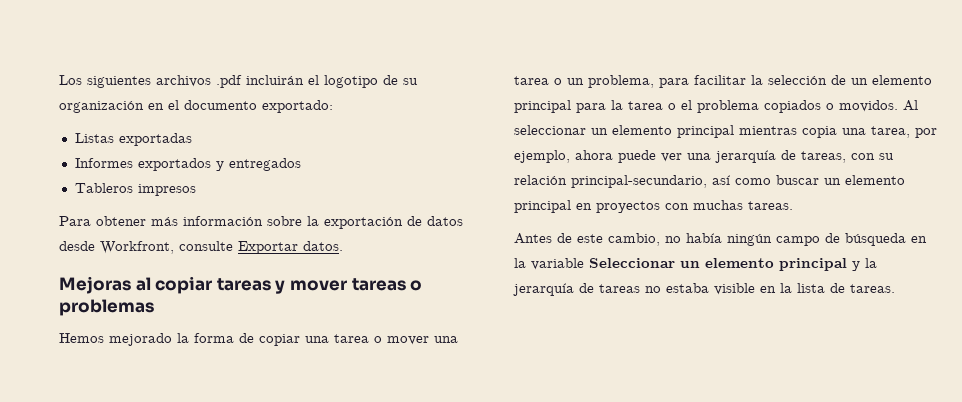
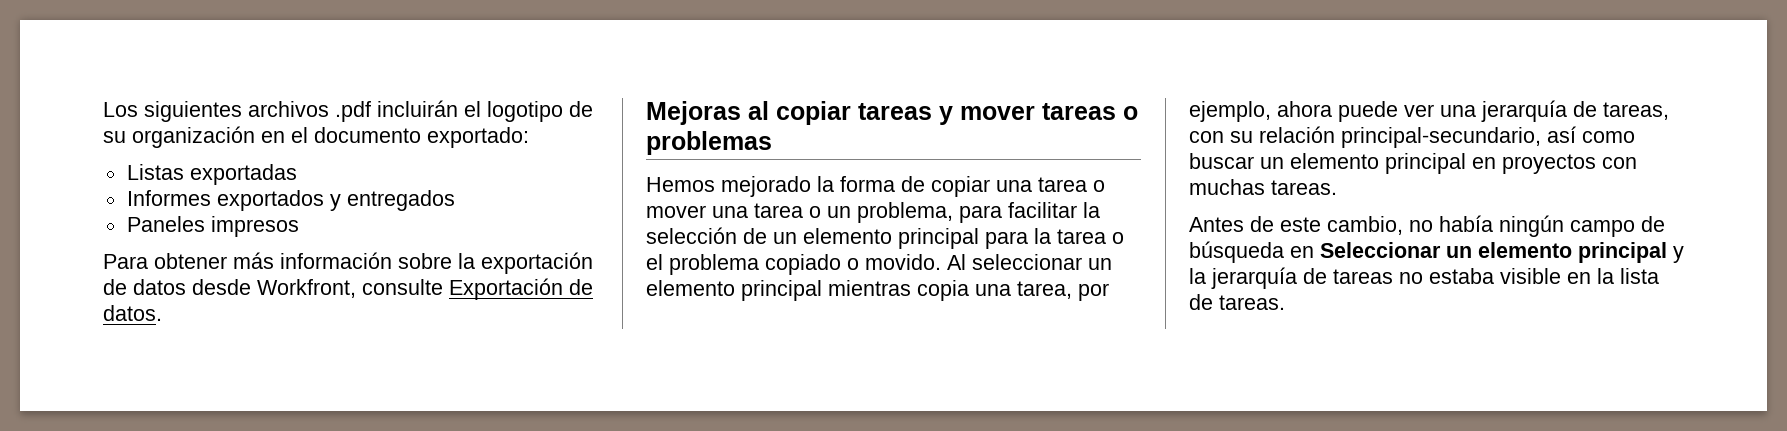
- Tableros impresos
+ Paneles impresos
- Para obtener más información sobre la exportación de datos desde Workfront, consulte Exportar datos.
+ Para obtener más información sobre la exportación de datos desde Workfront, consulte Exportación de datos.
- Hemos mejorado la forma de copiar una tarea o mover una tarea o un problema, para facilitar la selección de un elemento principal para la tarea o el problema copiados o movidos.
+ Hemos mejorado la forma de copiar una tarea o mover una tarea o un problema, para facilitar la selección de un elemento principal para la tarea o el problema copiado o movido.
- Antes de este cambio, no había ningún campo de búsqueda en la variable Seleccionar un elemento principal y la jerarquía de tareas no estaba visible en la lista de tareas.
+ Antes de este cambio, no había ningún campo de búsqueda en Seleccionar un elemento principal y la jerarquía de tareas no estaba visible en la lista de tareas.

